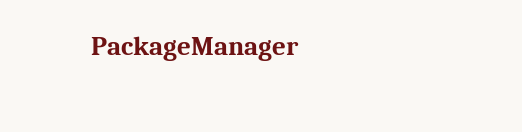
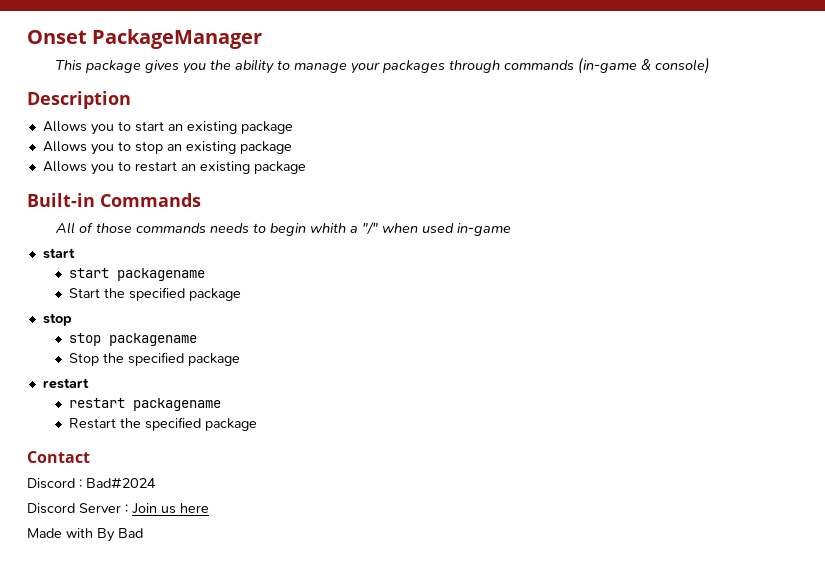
- PackageManager
+ Onset PackageManager
+ This package gives you the ability to manage your packages through commands (in-game & console)
+ Description
+ Allows you to start an existing package
+ Allows you to stop an existing package
+ Allows you to restart an existing package
+ Built-in Commands
+ All of those commands needs to begin whith a "/" when used in-game
+ start
+ start packagename
+ Start the specified package
+ stop
+ stop packagename
+ Stop the specified package
+ restart
+ restart packagename
+ Restart the specified package
+ Contact
+ Discord : Bad#2024
+ Discord Server : Join us here
+ Made with By Bad

